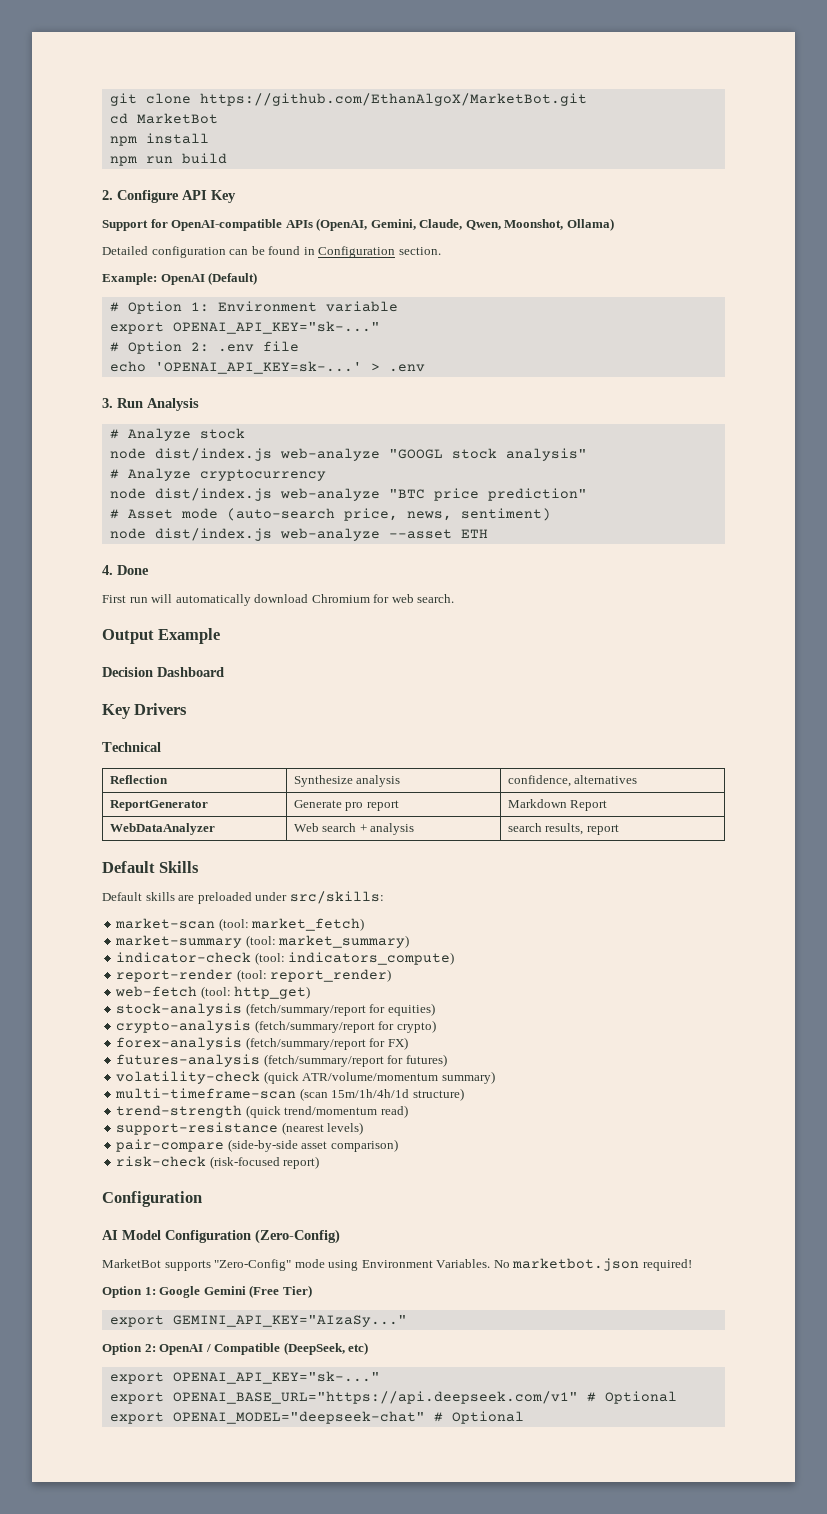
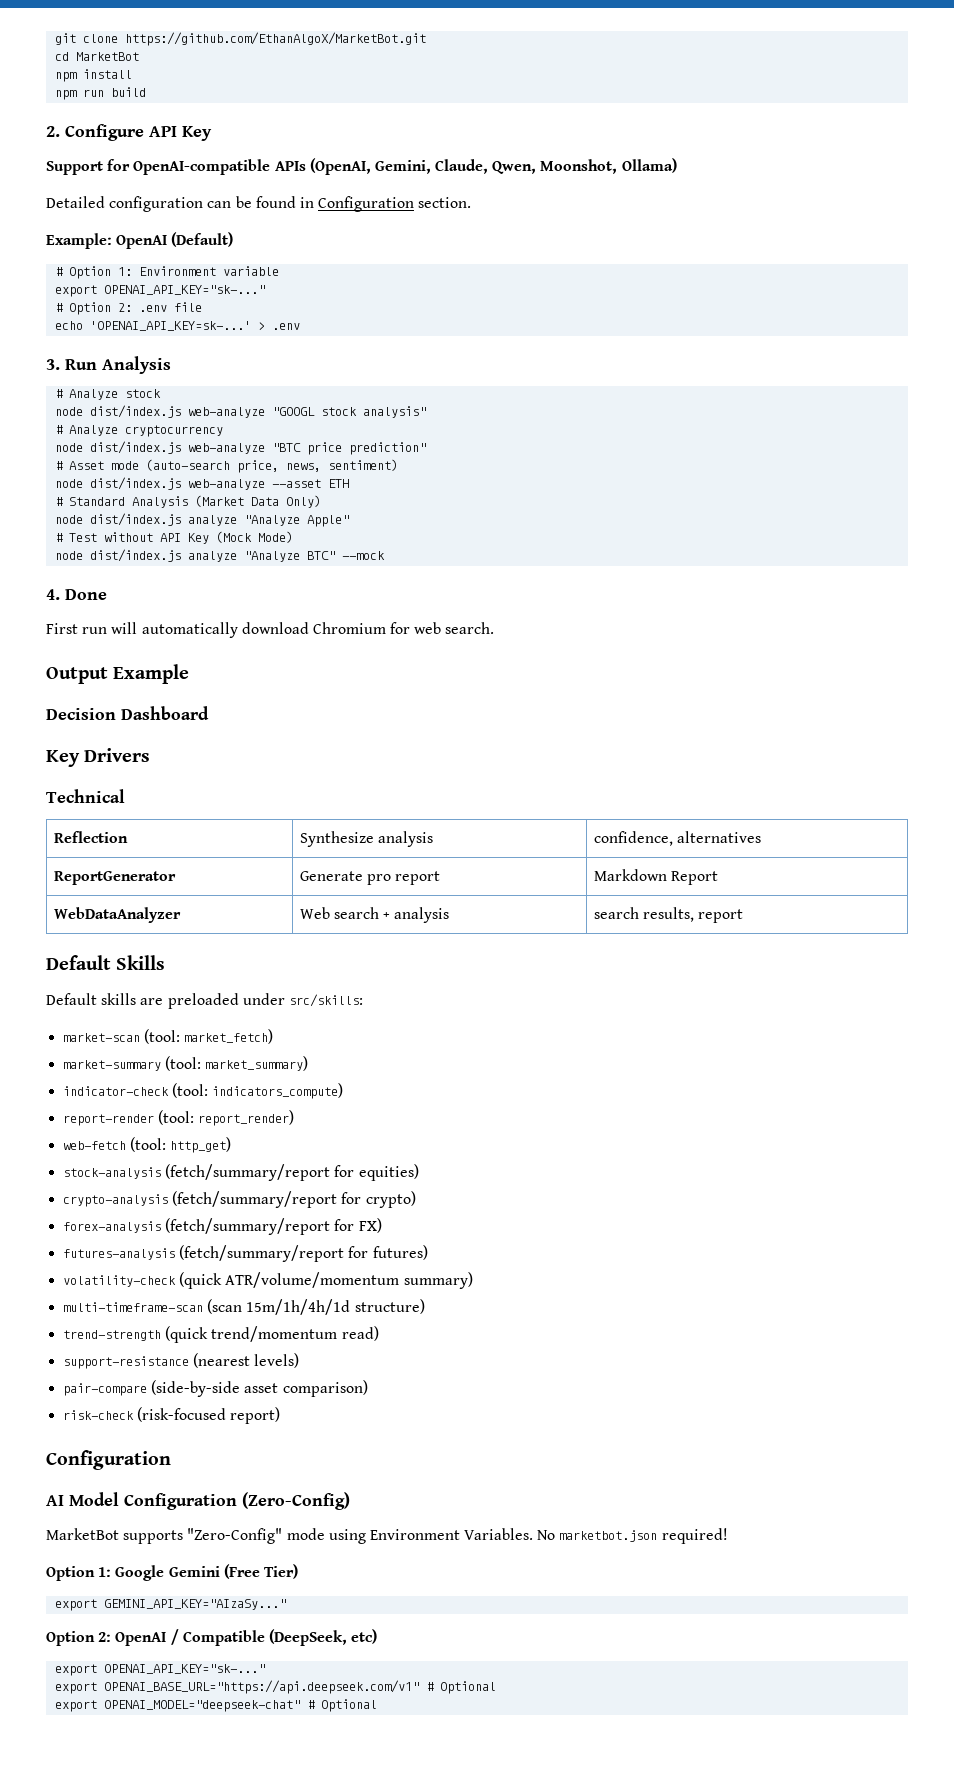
+ # Standard Analysis (Market Data Only)
+ node dist/index.js analyze "Analyze Apple"
+ # Test without API Key (Mock Mode)
+ node dist/index.js analyze "Analyze BTC" --mock

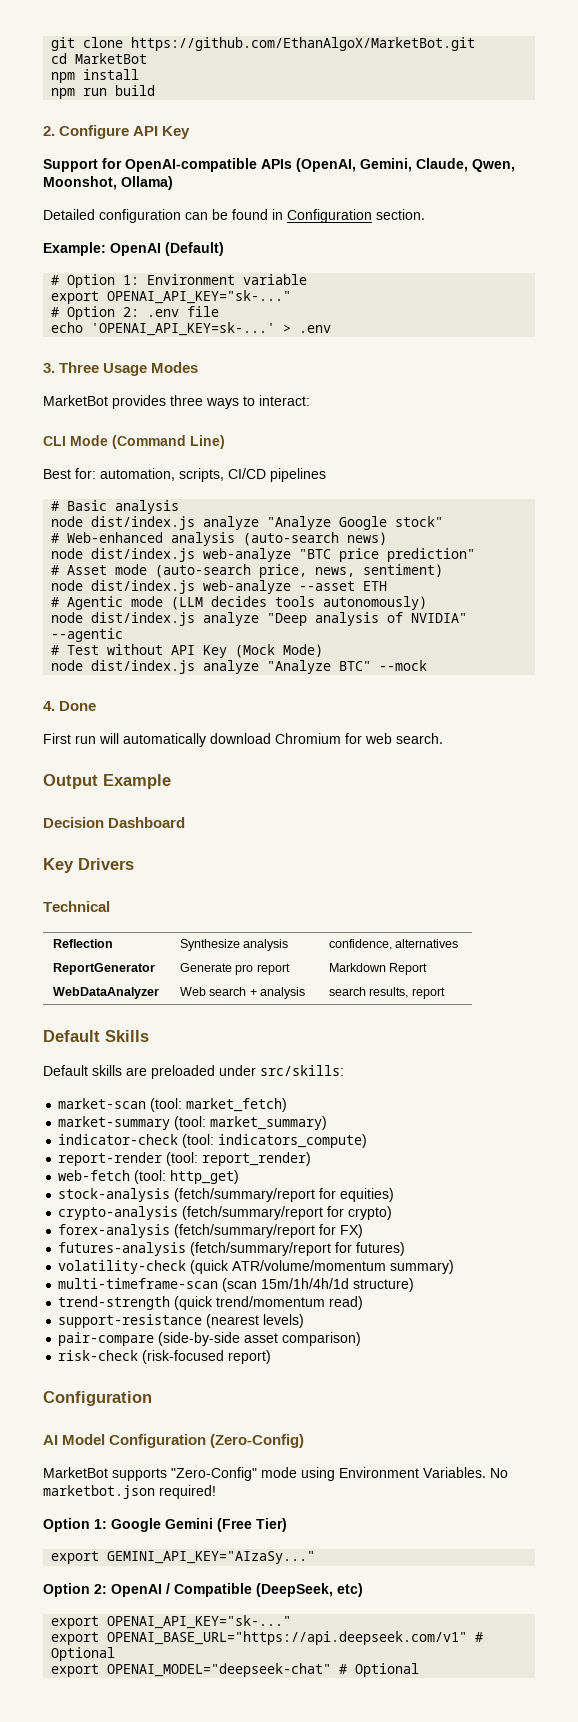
- 3. Run Analysis
- # Analyze stock
- node dist/index.js web-analyze "GOOGL stock analysis"
- # Analyze cryptocurrency
+ 3. Three Usage Modes
+ MarketBot provides three ways to interact:
+ CLI Mode (Command Line)
+ Best for: automation, scripts, CI/CD pipelines
+ # Basic analysis
+ node dist/index.js analyze "Analyze Google stock"
+ # Web-enhanced analysis (auto-search news)
- # Standard Analysis (Market Data Only)
- node dist/index.js analyze "Analyze Apple"
+ # Agentic mode (LLM decides tools autonomously)
+ node dist/index.js analyze "Deep analysis of NVIDIA" --agentic

